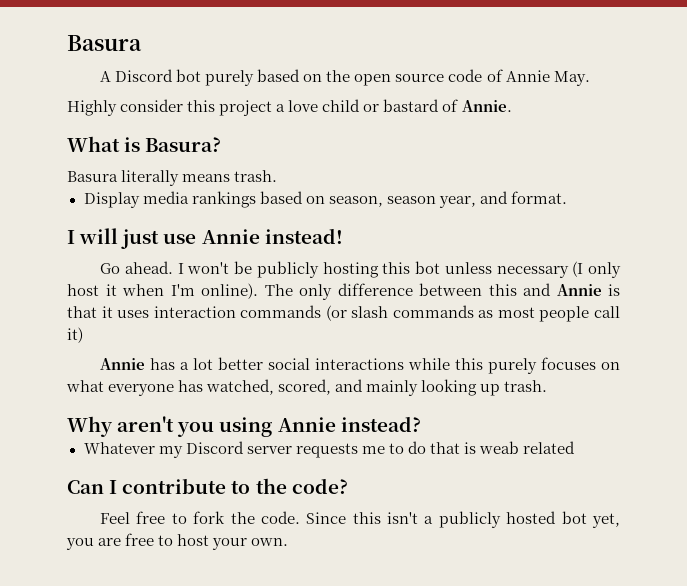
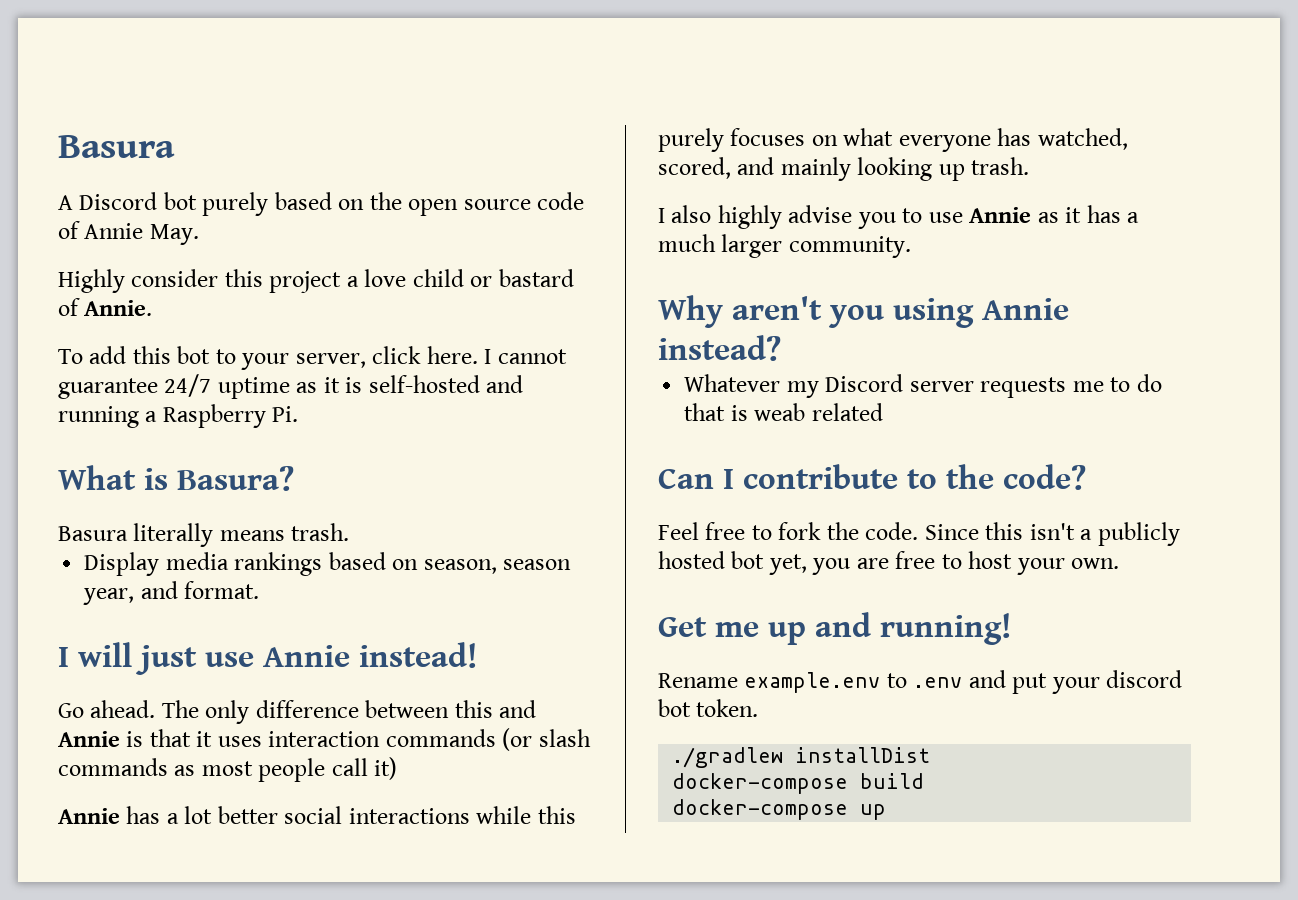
+ To add this bot to your server, click here. I cannot guarantee 24/7 uptime as it is self-hosted and running a Raspberry Pi.
- I won't be publicly hosting this bot unless necessary (I only host it when I'm online).
+ I also highly advise you to use Annie as it has a much larger community.
+ Get me up and running!
+ Rename example.env to .env and put your discord bot token.
+ ./gradlew installDist
+ docker-compose build
+ docker-compose up

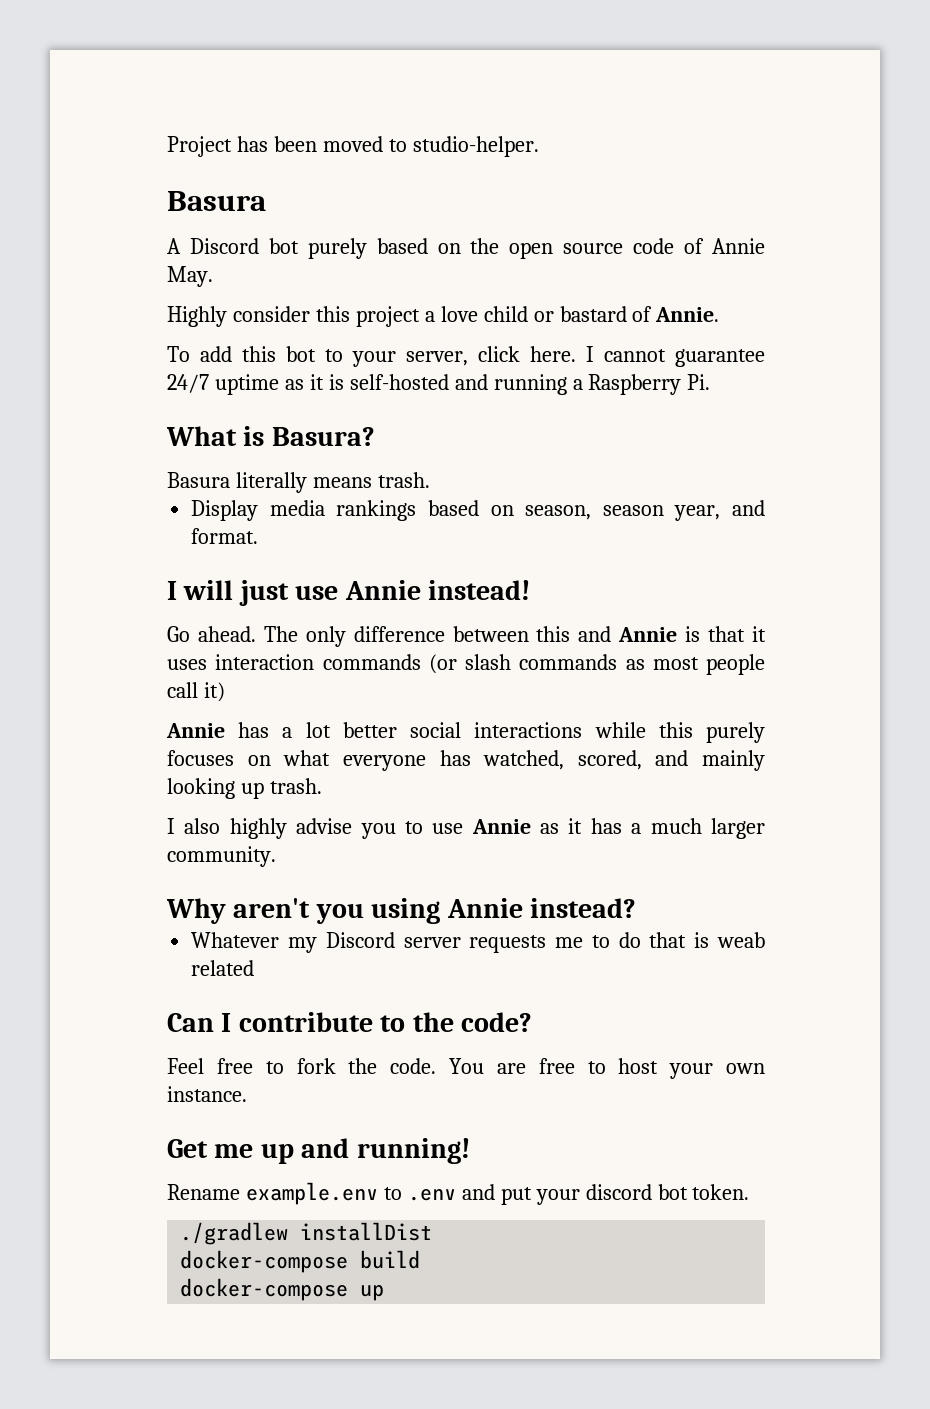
+ Project has been moved to studio-helper.
- Since this isn't a publicly hosted bot yet, you are free to host your own.
+ You are free to host your own instance.

